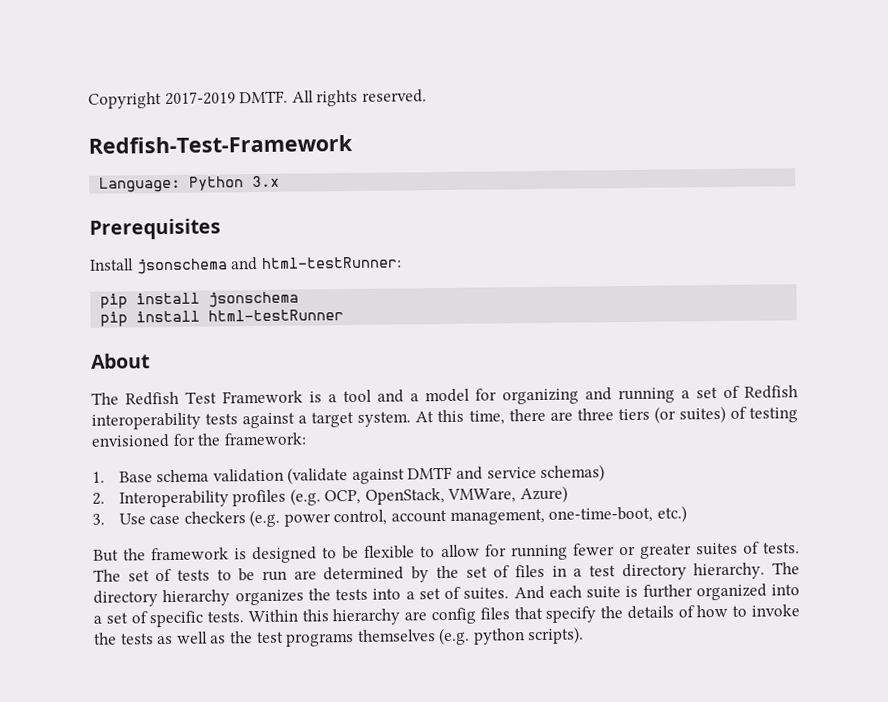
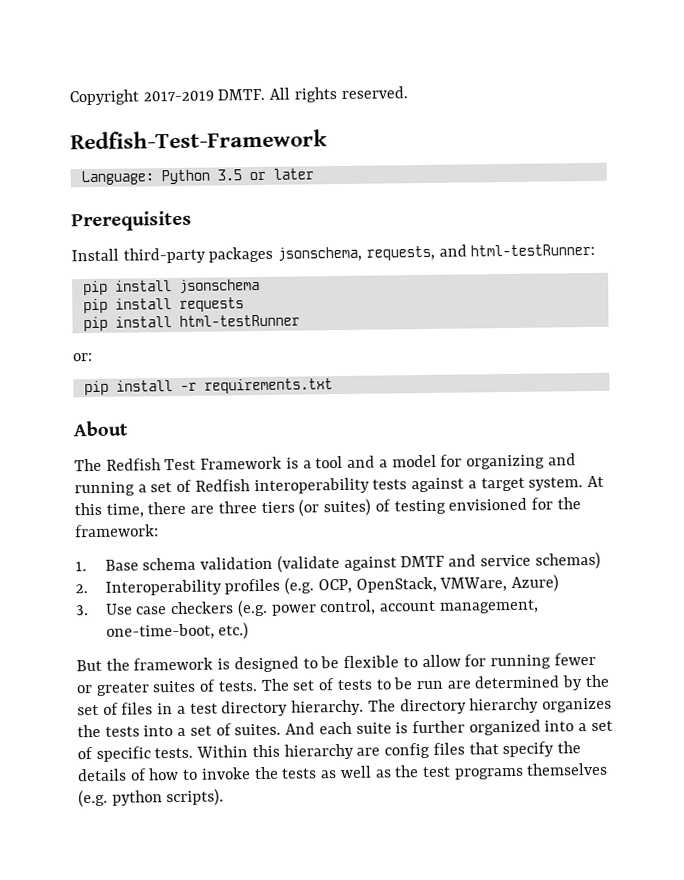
- Language: Python 3.x
+ Language: Python 3.5 or later
- Install jsonschema and html-testRunner:
+ Install third-party packages jsonschema, requests, and html-testRunner:
+ pip install requests
+ or:
+ pip install -r requirements.txt

